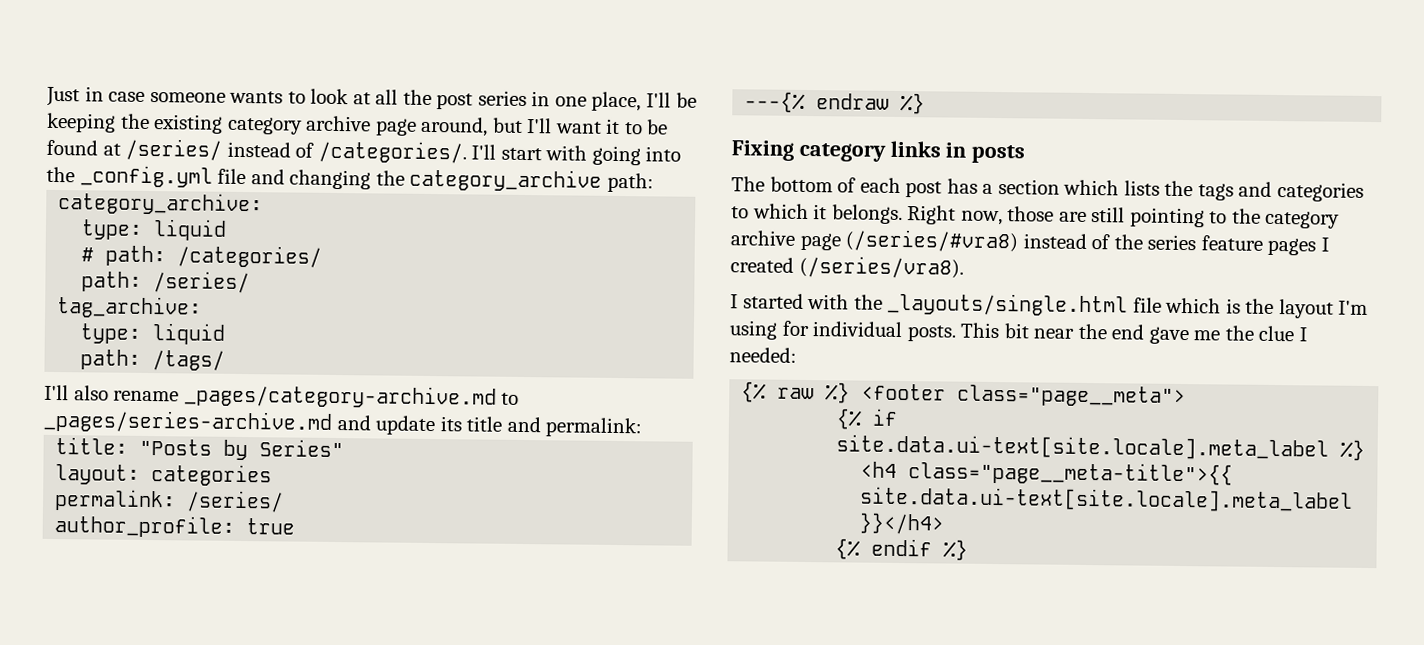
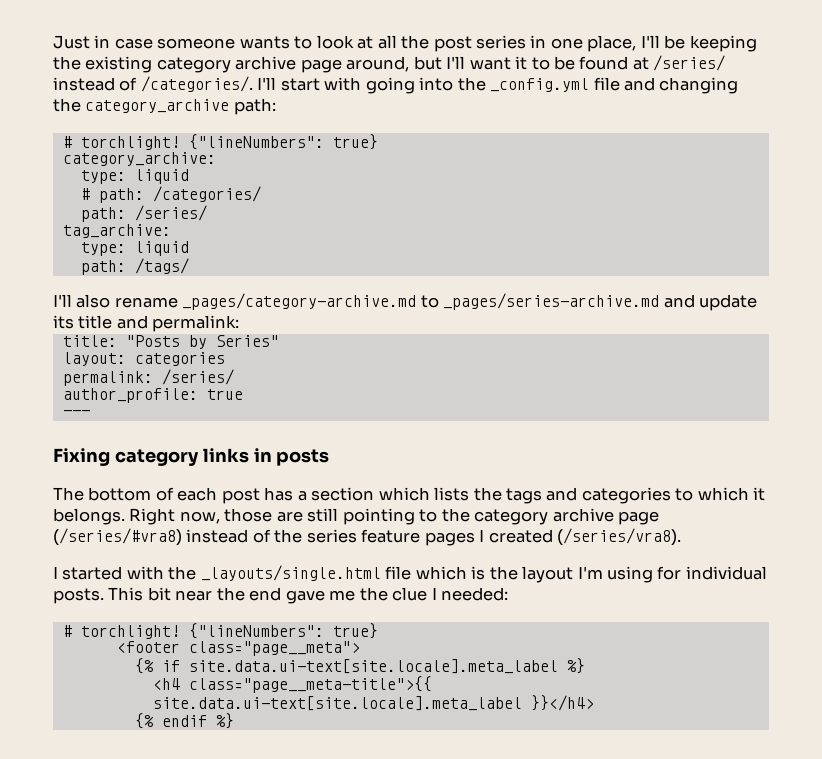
  I'll start with going into the _config.yml file and changing the category_archive path:
+ # torchlight! {"lineNumbers": true}
- ---{% endraw %}
+ ---
  This bit near the end gave me the clue I needed:
- {% raw %} <footer class="page__meta">
+ # torchlight! {"lineNumbers": true}
+ <footer class="page__meta">

